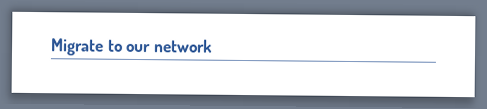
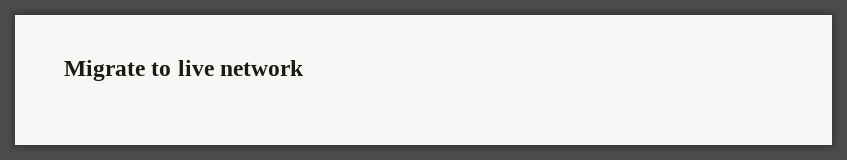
- Migrate to our network
+ Migrate to live network

